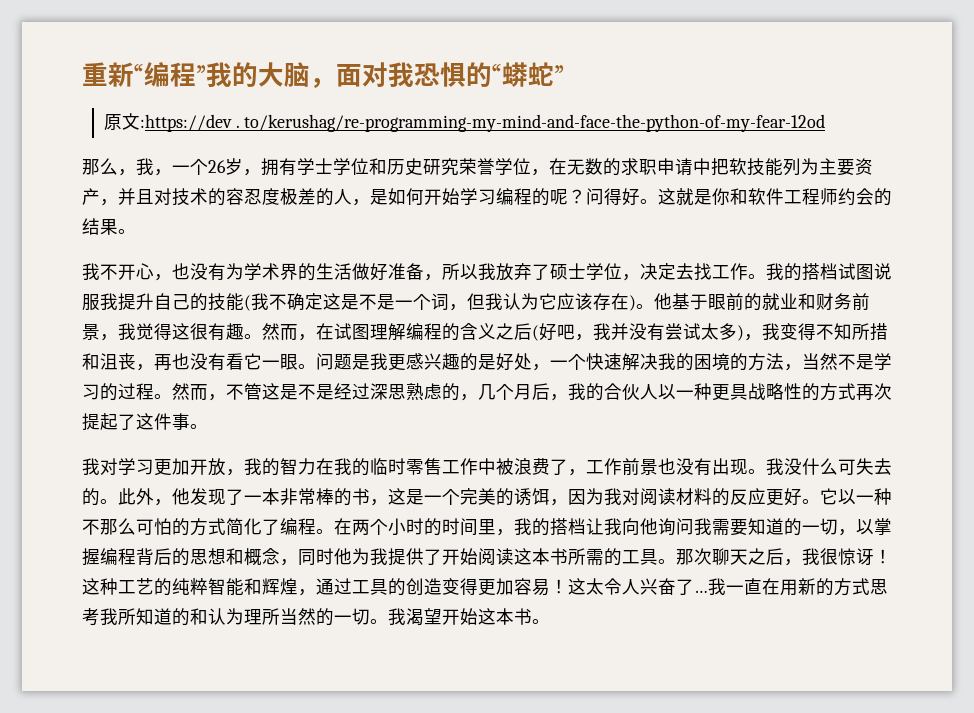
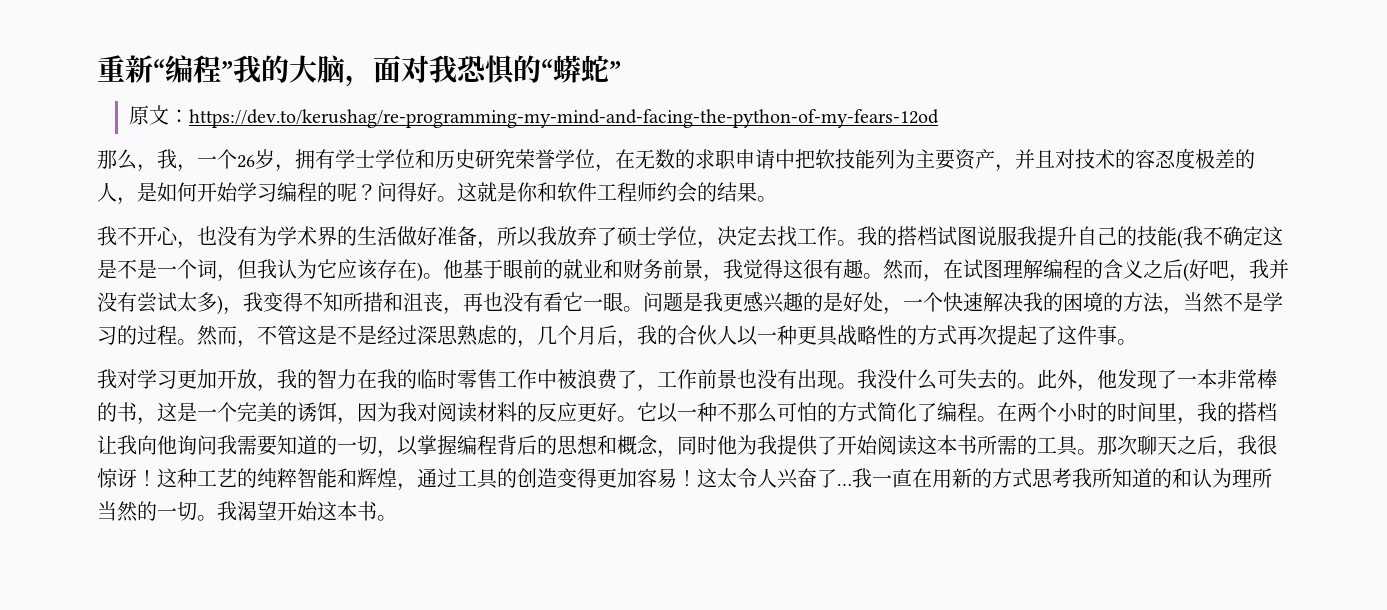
- 原文:https://dev . to/kerushag/re-programming-my-mind-and-face-the-python-of-my-fear-12od
+ 原文：https://dev.to/kerushag/re-programming-my-mind-and-facing-the-python-of-my-fears-12od

